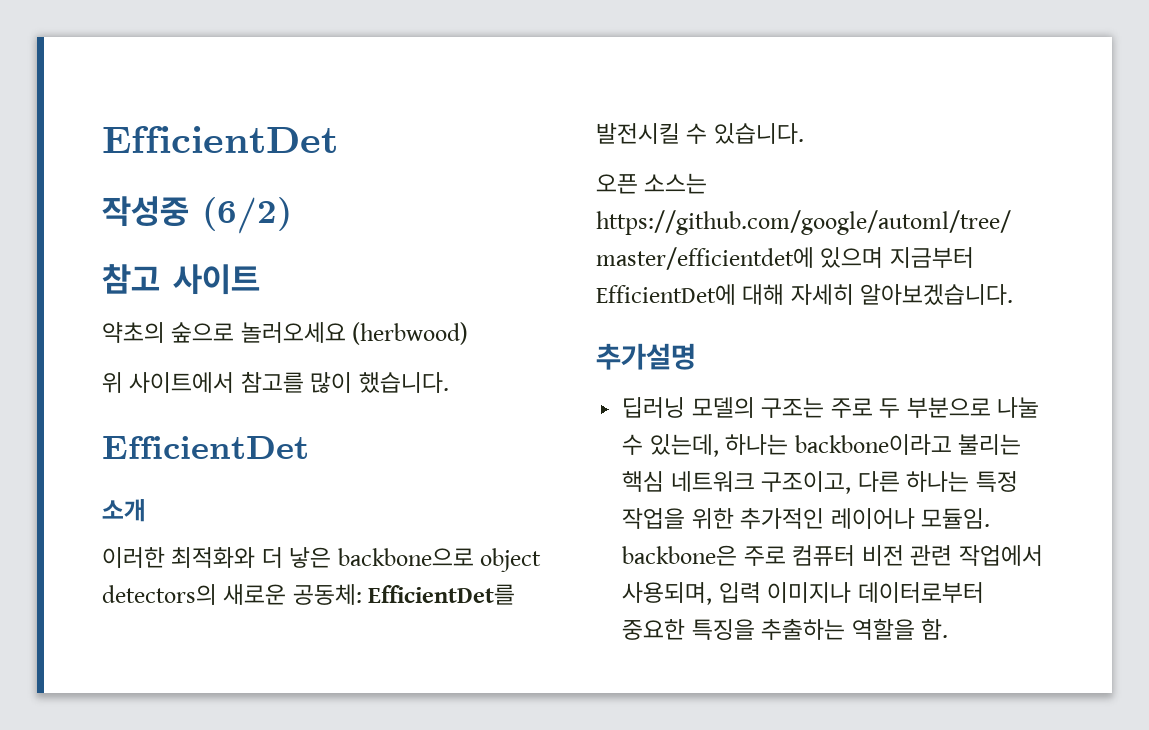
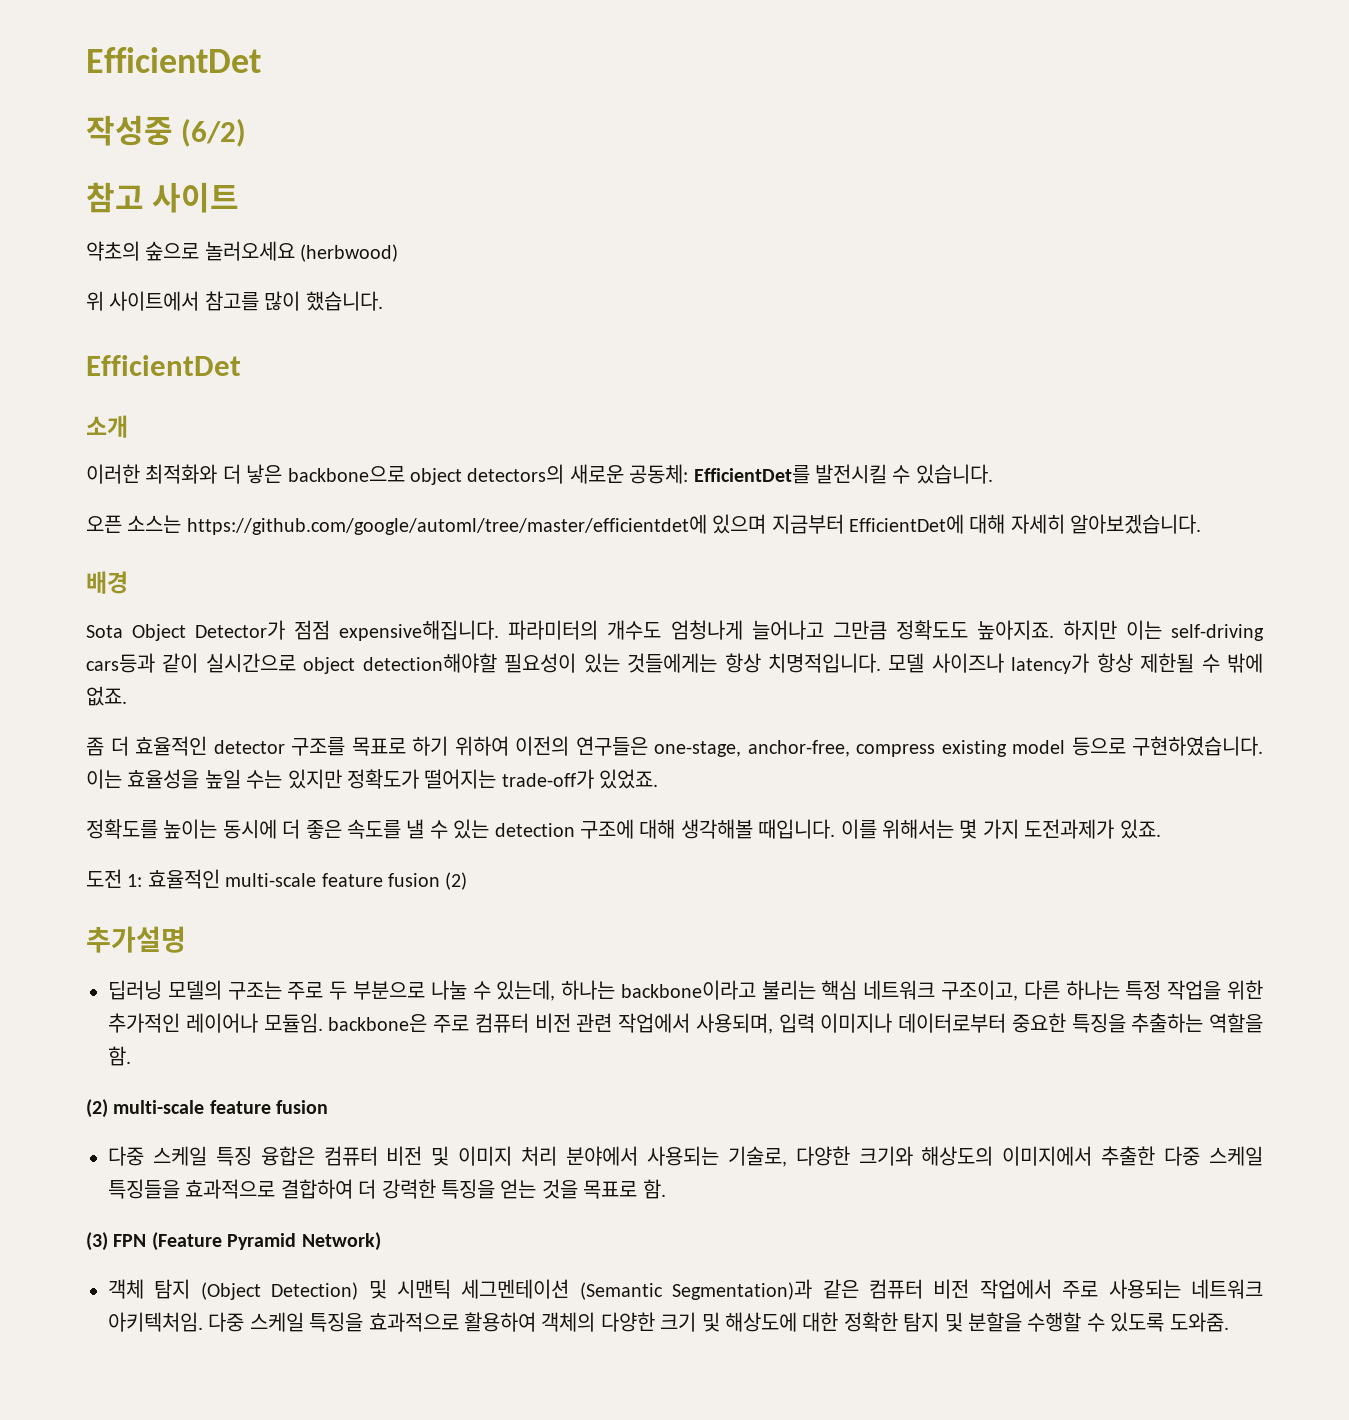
+ 배경
+ Sota Object Detector가 점점 expensive해집니다. 파라미터의 개수도 엄청나게 늘어나고 그만큼 정확도도 높아지죠. 하지만 이는 self-driving cars등과 같이 실시간으로 object detection해야할 필요성이 있는 것들에게는 항상 치명적입니다. 모델 사이즈나 latency가 항상 제한될 수 밖에 없죠.
+ 좀 더 효율적인 detector 구조를 목표로 하기 위하여 이전의 연구들은 one-stage, anchor-free, compress existing model 등으로 구현하였습니다. 이는 효율성을 높일 수는 있지만 정확도가 떨어지는 trade-off가 있었죠.
+ 정확도를 높이는 동시에 더 좋은 속도를 낼 수 있는 detection 구조에 대해 생각해볼 때입니다. 이를 위해서는 몇 가지 도전과제가 있죠.
+ 도전 1: 효율적인 multi-scale feature fusion (2)
+ (2) multi-scale feature fusion
+ 다중 스케일 특징 융합은 컴퓨터 비전 및 이미지 처리 분야에서 사용되는 기술로, 다양한 크기와 해상도의 이미지에서 추출한 다중 스케일 특징들을 효과적으로 결합하여 더 강력한 특징을 얻는 것을 목표로 함.
+ (3) FPN (Feature Pyramid Network)
+ 객체 탐지 (Object Detection) 및 시맨틱 세그멘테이션 (Semantic Segmentation)과 같은 컴퓨터 비전 작업에서 주로 사용되는 네트워크 아키텍처임. 다중 스케일 특징을 효과적으로 활용하여 객체의 다양한 크기 및 해상도에 대한 정확한 탐지 및 분할을 수행할 수 있도록 도와줌.

